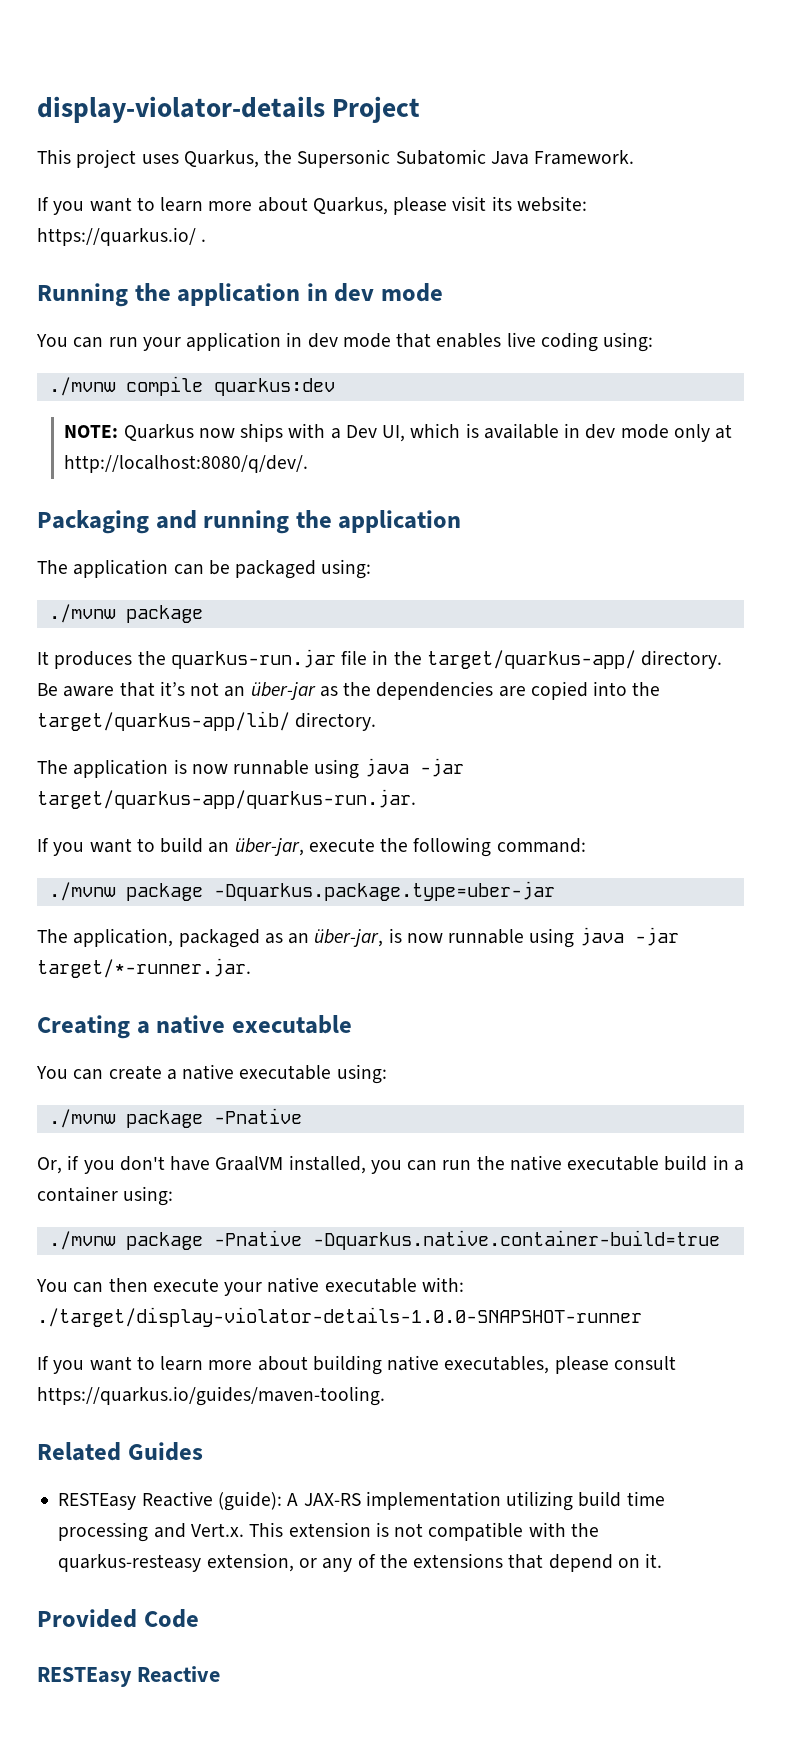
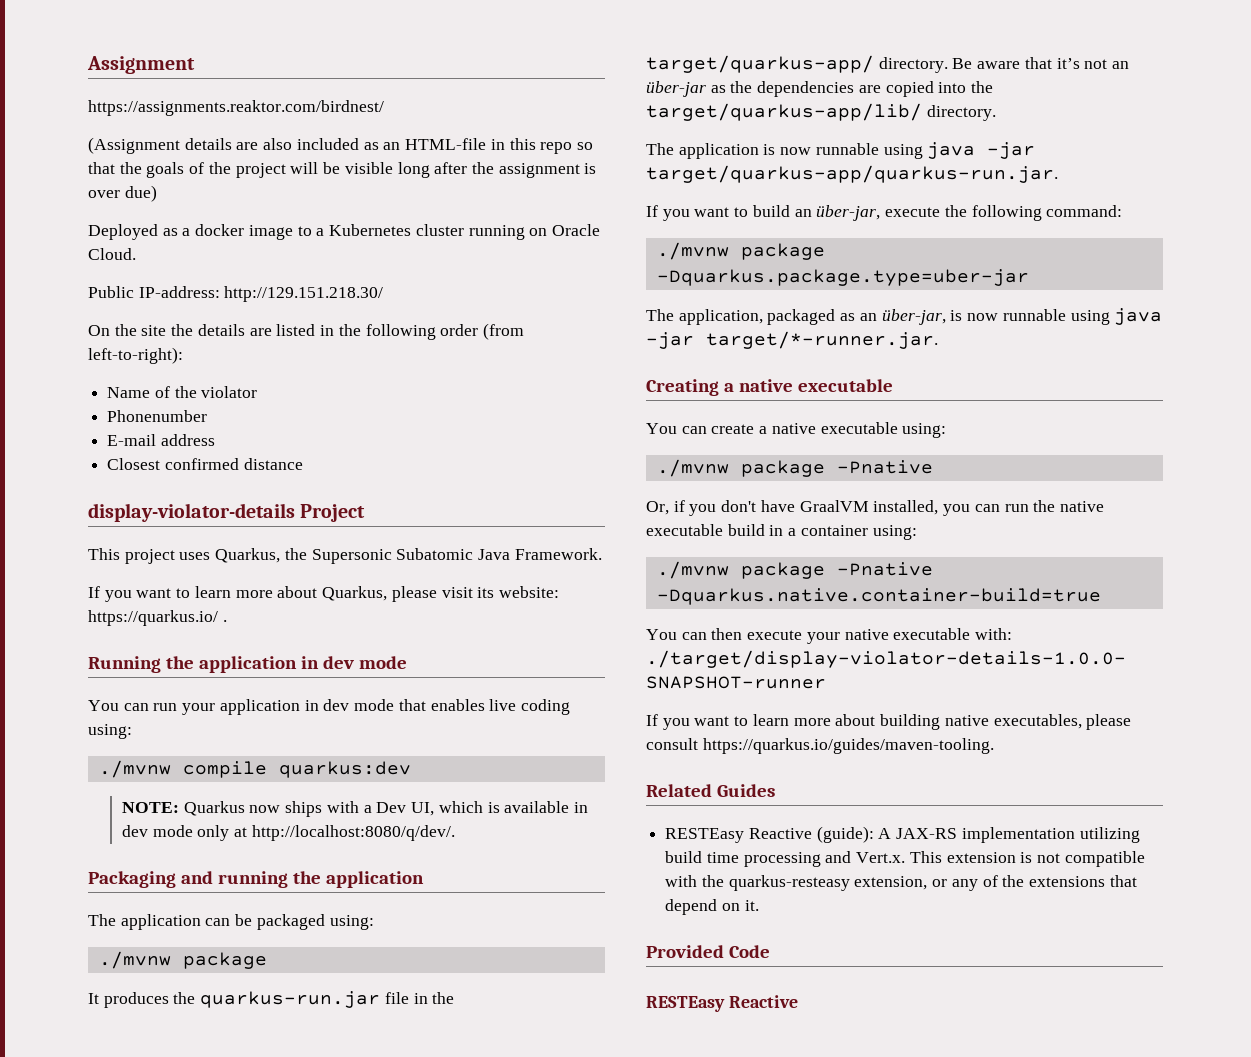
+ Assignment
+ https://assignments.reaktor.com/birdnest/
+ (Assignment details are also included as an HTML-file in this repo so that the goals of the project will be visible long after the assignment is over due)
+ Deployed as a docker image to a Kubernetes cluster running on Oracle Cloud.
+ Public IP-address: http://129.151.218.30/
+ On the site the details are listed in the following order (from left-to-right):
+ Name of the violator
+ Phonenumber
+ E-mail address
+ Closest confirmed distance

